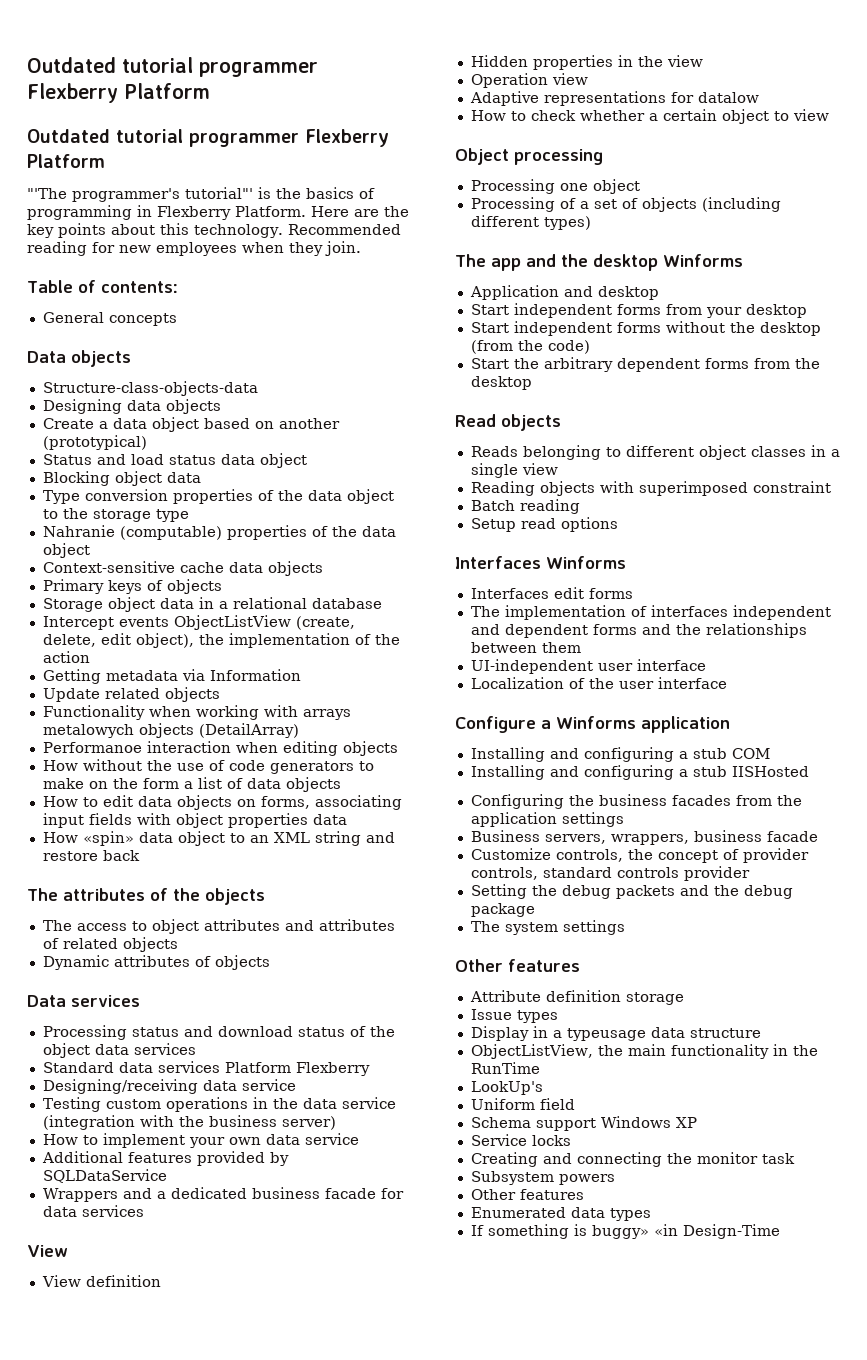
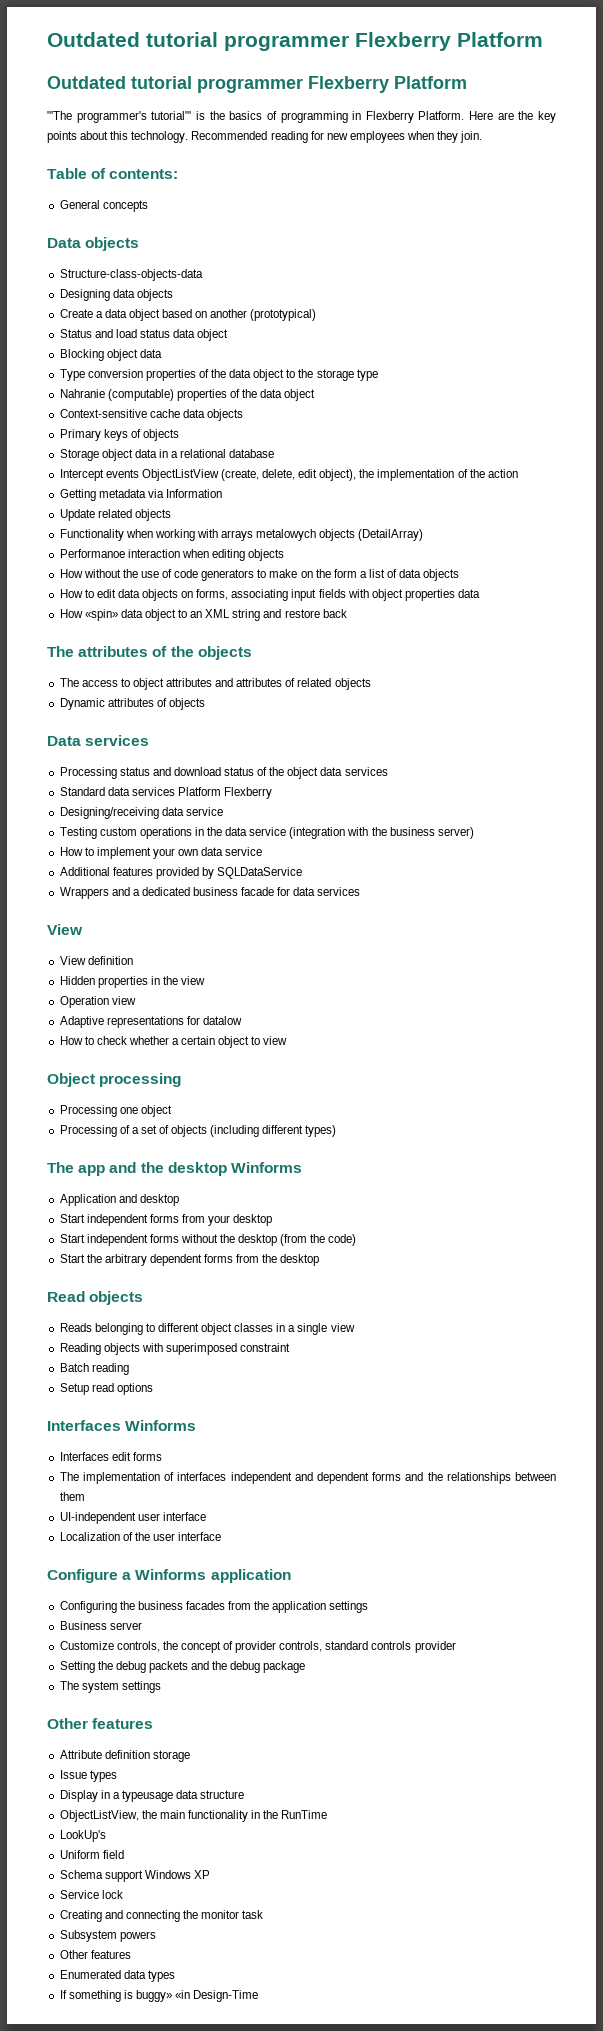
- Installing and configuring a stub COM
- Installing and configuring a stub IISHosted
- Business servers, wrappers, business facade
+ Business server
- Service locks
+ Service lock

